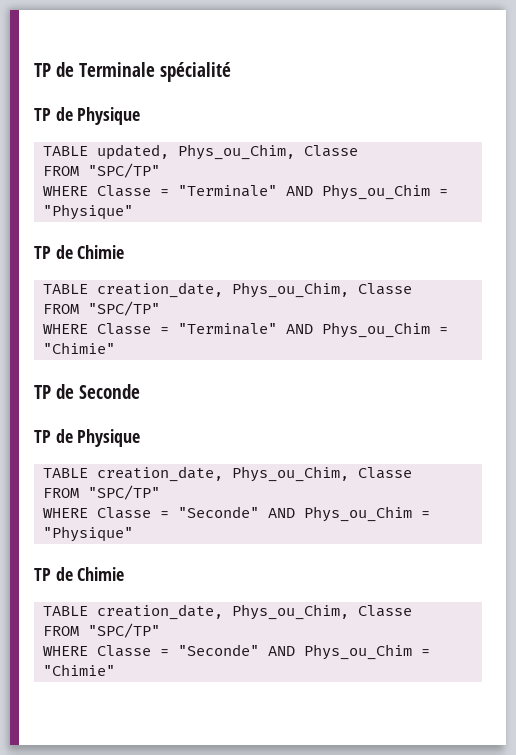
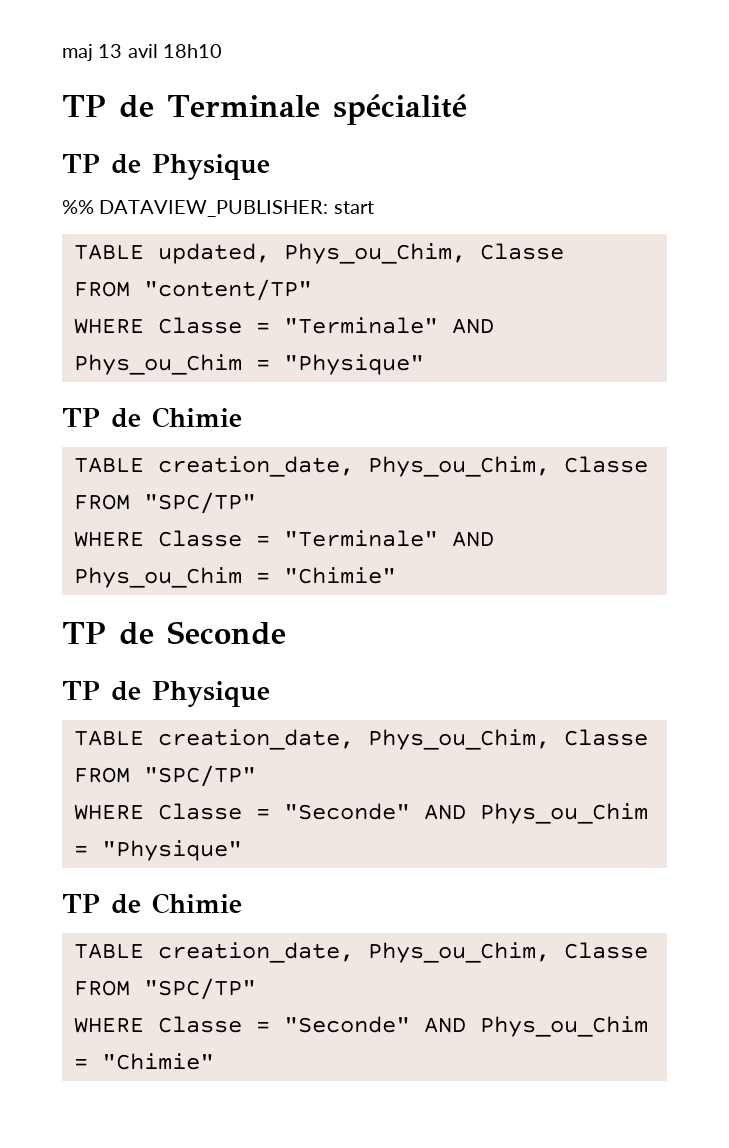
+ maj 13 avil 18h10
+ %% DATAVIEW_PUBLISHER: start
  TABLE updated, Phys_ou_Chim, Classe
- FROM "SPC/TP"
+ FROM "content/TP"

